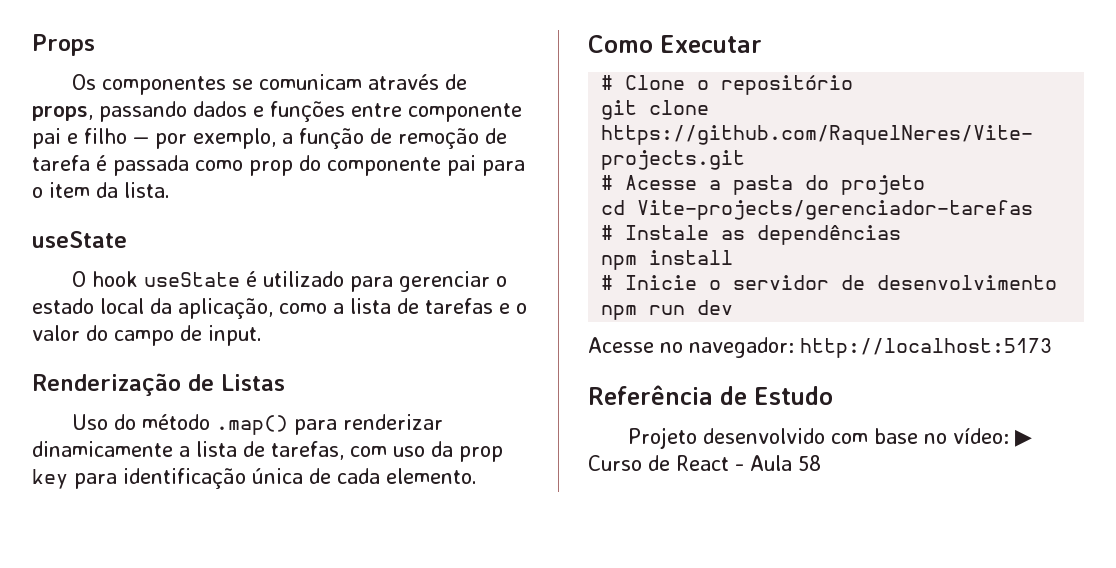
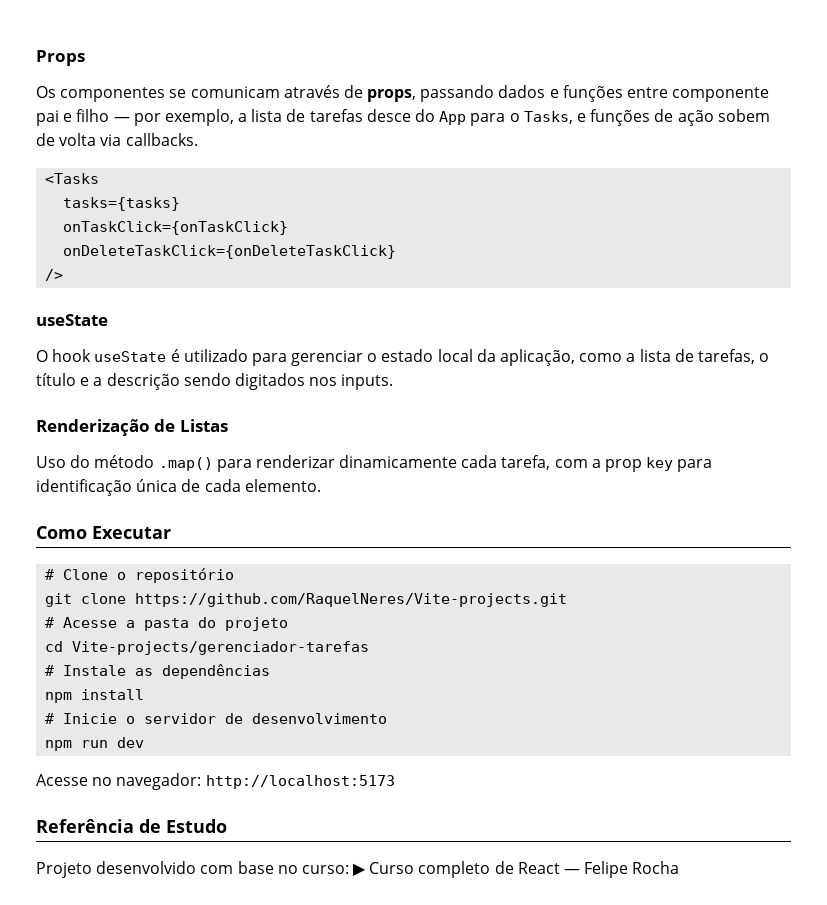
- Os componentes se comunicam através de props, passando dados e funções entre componente pai e filho — por exemplo, a função de remoção de tarefa é passada como prop do componente pai para o item da lista.
+ Os componentes se comunicam através de props, passando dados e funções entre componente pai e filho — por exemplo, a lista de tarefas desce do App para o Tasks, e funções de ação sobem de volta via callbacks.
+ <Tasks
+ tasks={tasks}
+ onTaskClick={onTaskClick}
+ onDeleteTaskClick={onDeleteTaskClick}
+ />
- O hook useState é utilizado para gerenciar o estado local da aplicação, como a lista de tarefas e o valor do campo de input.
+ O hook useState é utilizado para gerenciar o estado local da aplicação, como a lista de tarefas, o título e a descrição sendo digitados nos inputs.
- Uso do método .map() para renderizar dinamicamente a lista de tarefas, com uso da prop key para identificação única de cada elemento.
+ Uso do método .map() para renderizar dinamicamente cada tarefa, com a prop key para identificação única de cada elemento.
- Projeto desenvolvido com base no vídeo: ▶ Curso de React - Aula 58
+ Projeto desenvolvido com base no curso: ▶ Curso completo de React — Felipe Rocha

